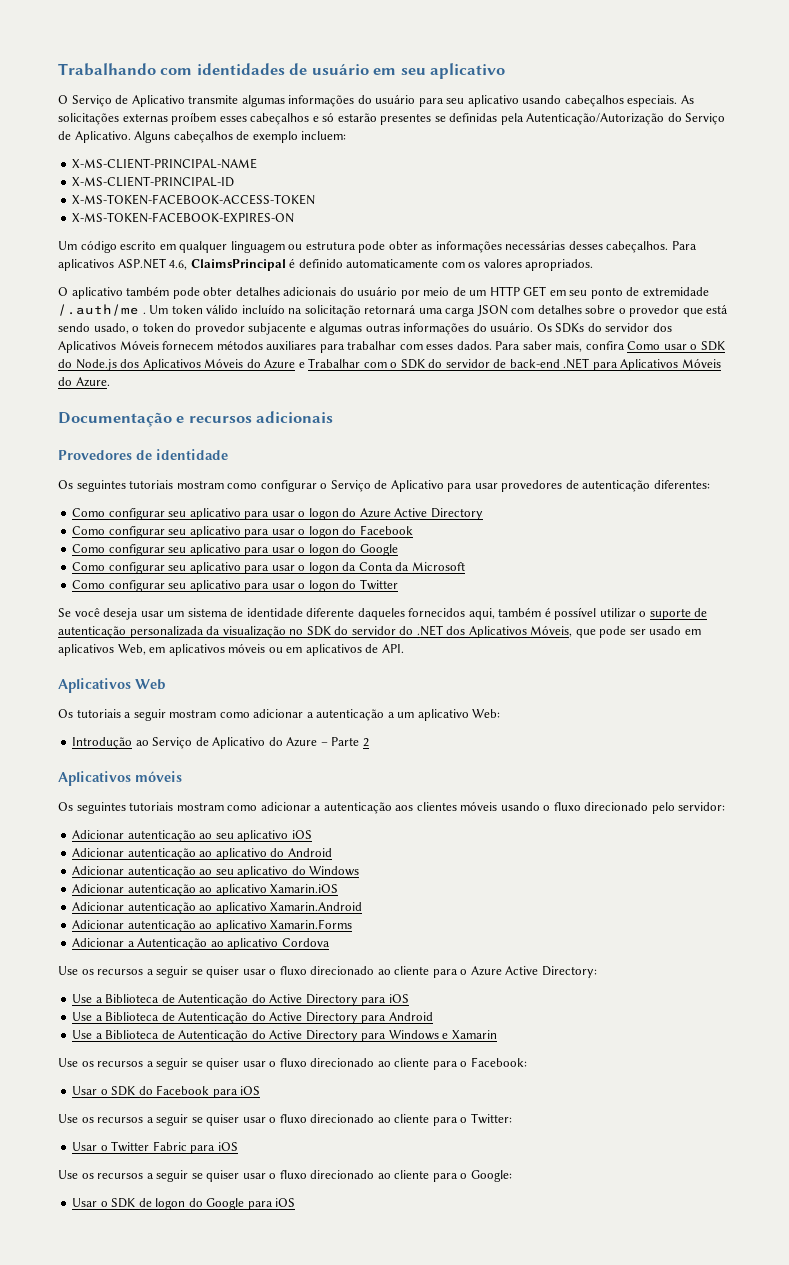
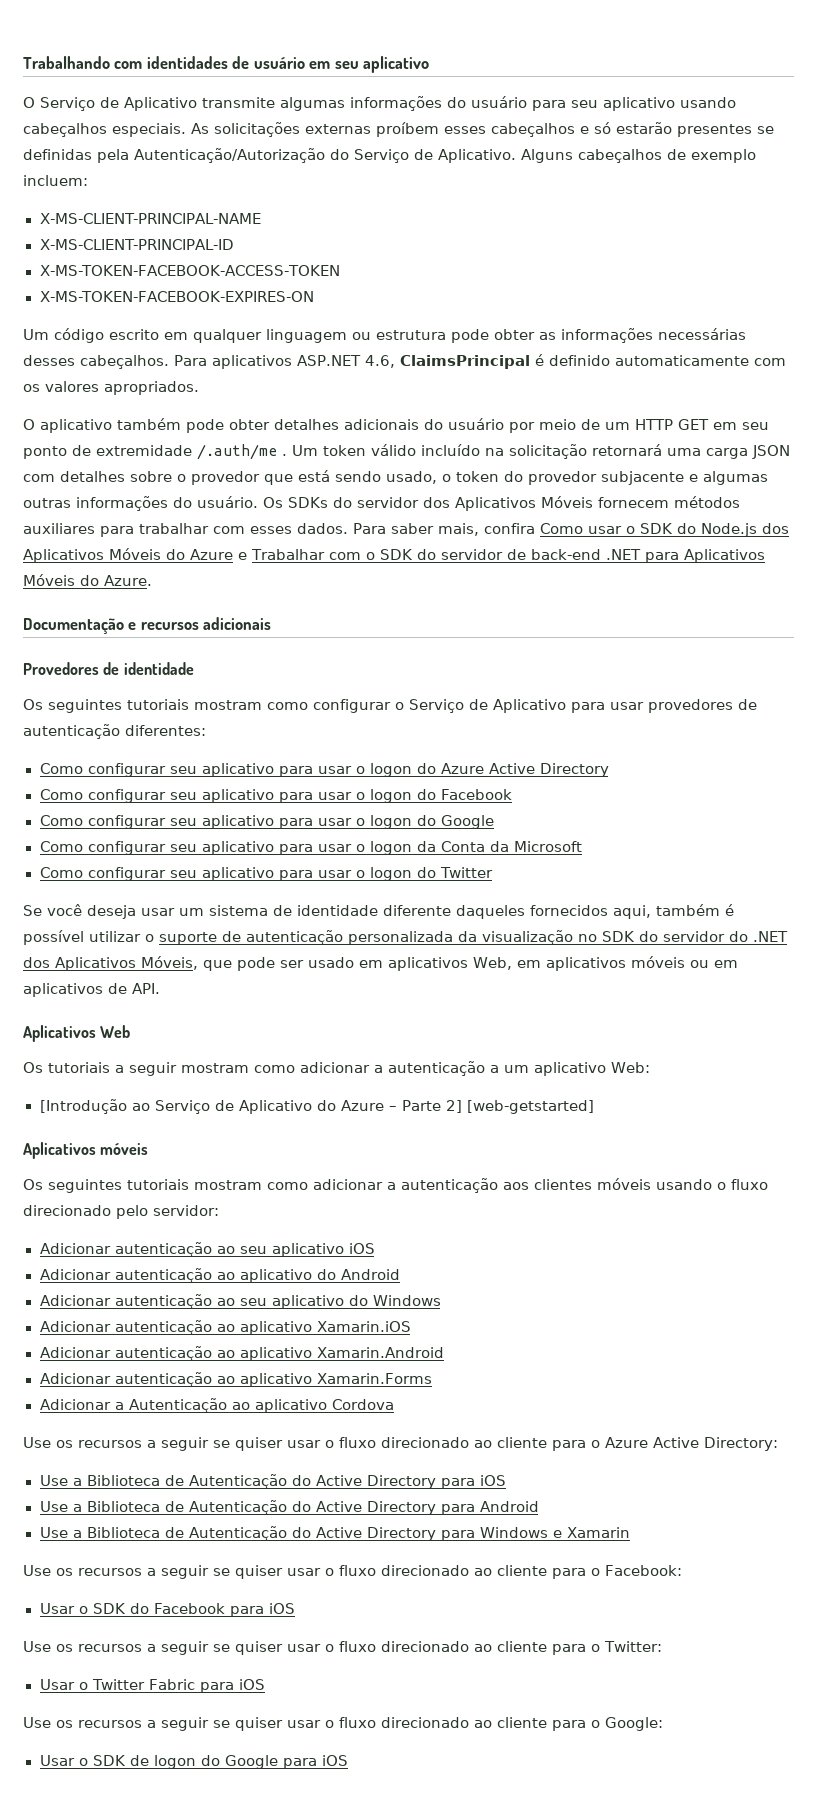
- Introdução ao Serviço de Aplicativo do Azure – Parte 2
+ [Introdução ao Serviço de Aplicativo do Azure – Parte 2] [web-getstarted]

